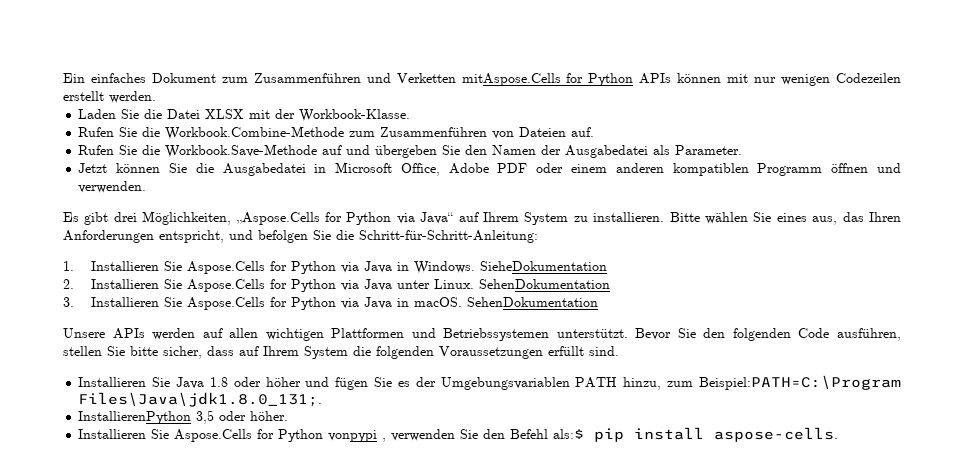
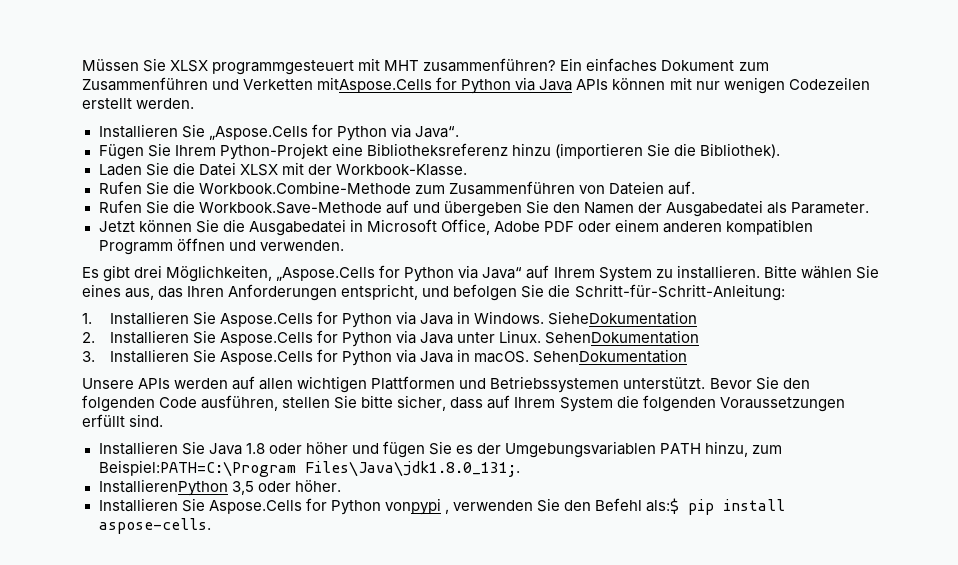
+ Müssen Sie XLSX programmgesteuert mit MHT zusammenführen?
- Ein einfaches Dokument zum Zusammenführen und Verketten mitAspose.Cells for Python APIs können mit nur wenigen Codezeilen erstellt werden.
+ Ein einfaches Dokument zum Zusammenführen und Verketten mitAspose.Cells for Python via Java APIs können mit nur wenigen Codezeilen erstellt werden.
+ Installieren Sie „Aspose.Cells for Python via Java“.
+ Fügen Sie Ihrem Python-Projekt eine Bibliotheksreferenz hinzu (importieren Sie die Bibliothek).

